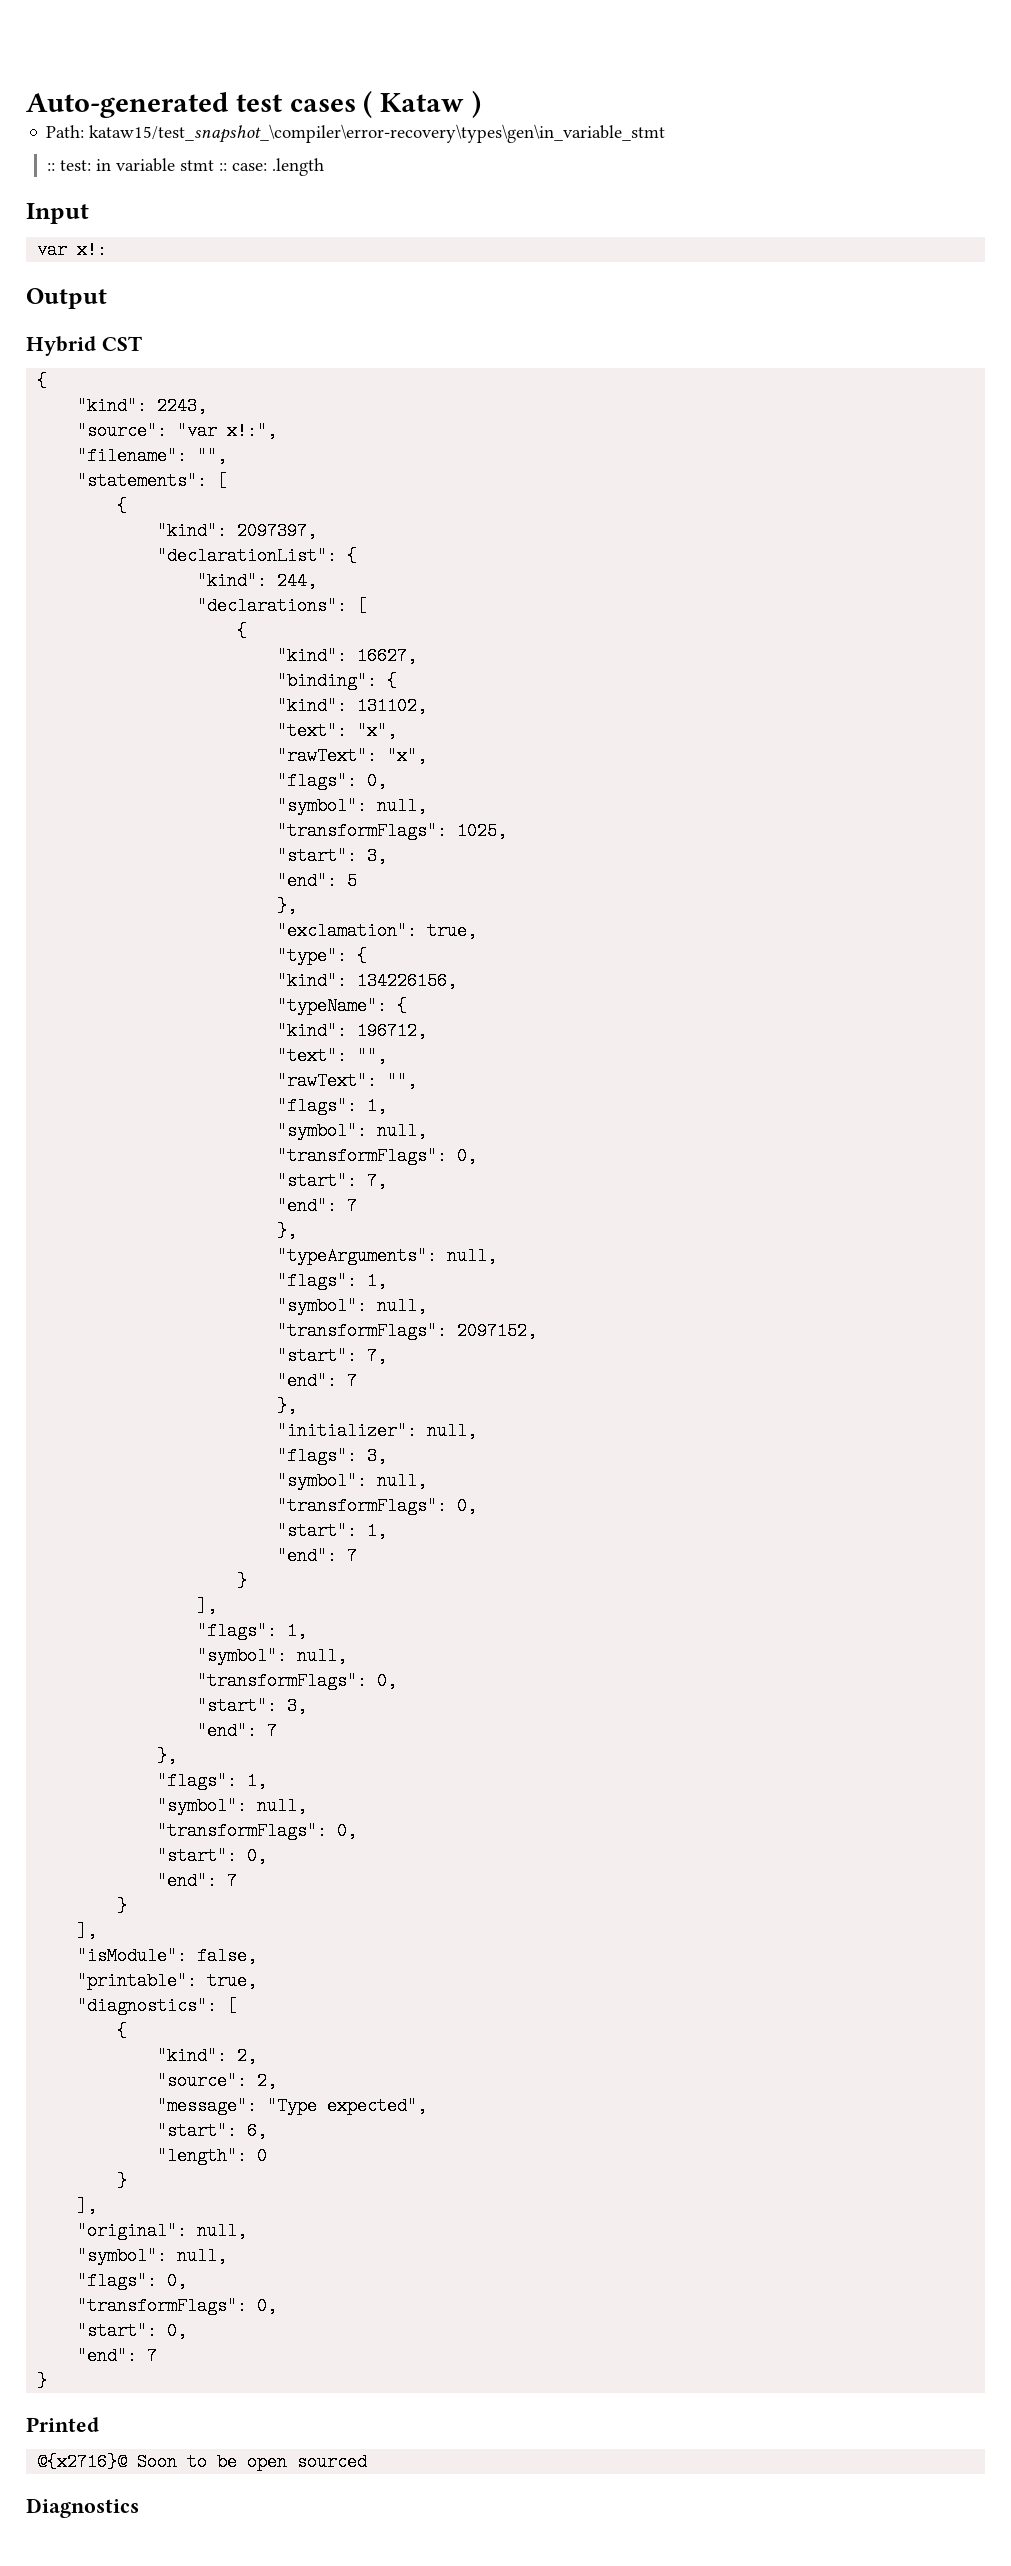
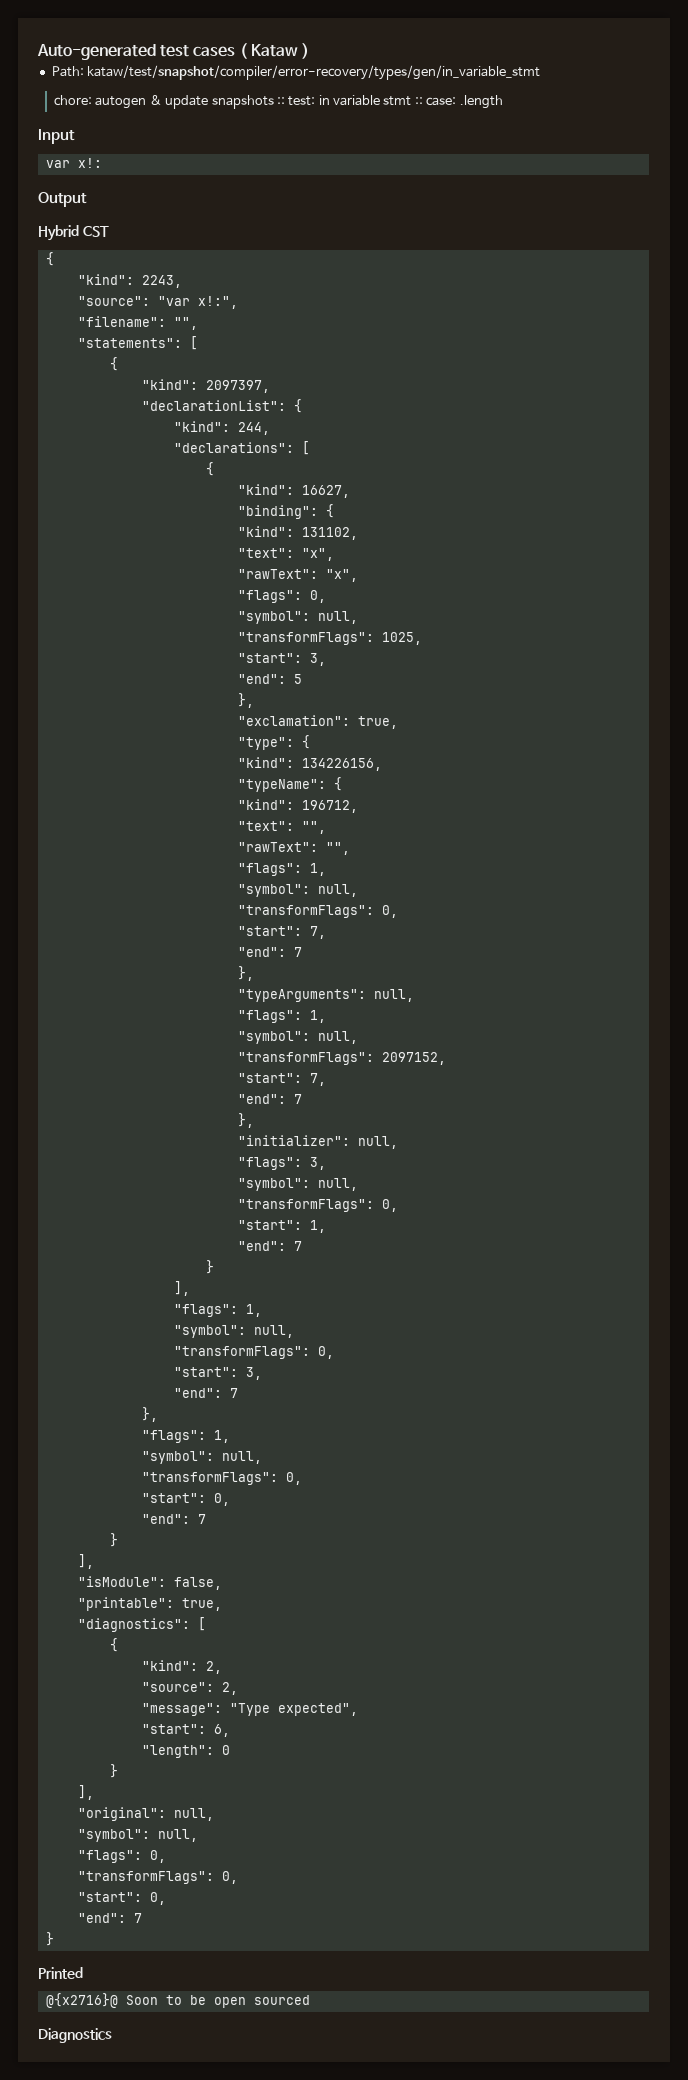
- Path: kataw15/test_snapshot_\compiler\error-recovery\types\gen\in_variable_stmt
- :: test: in variable stmt :: case: .length
+ Path: kataw/test/snapshot/compiler/error-recovery/types/gen/in_variable_stmt
+ chore: autogen & update snapshots :: test: in variable stmt :: case: .length

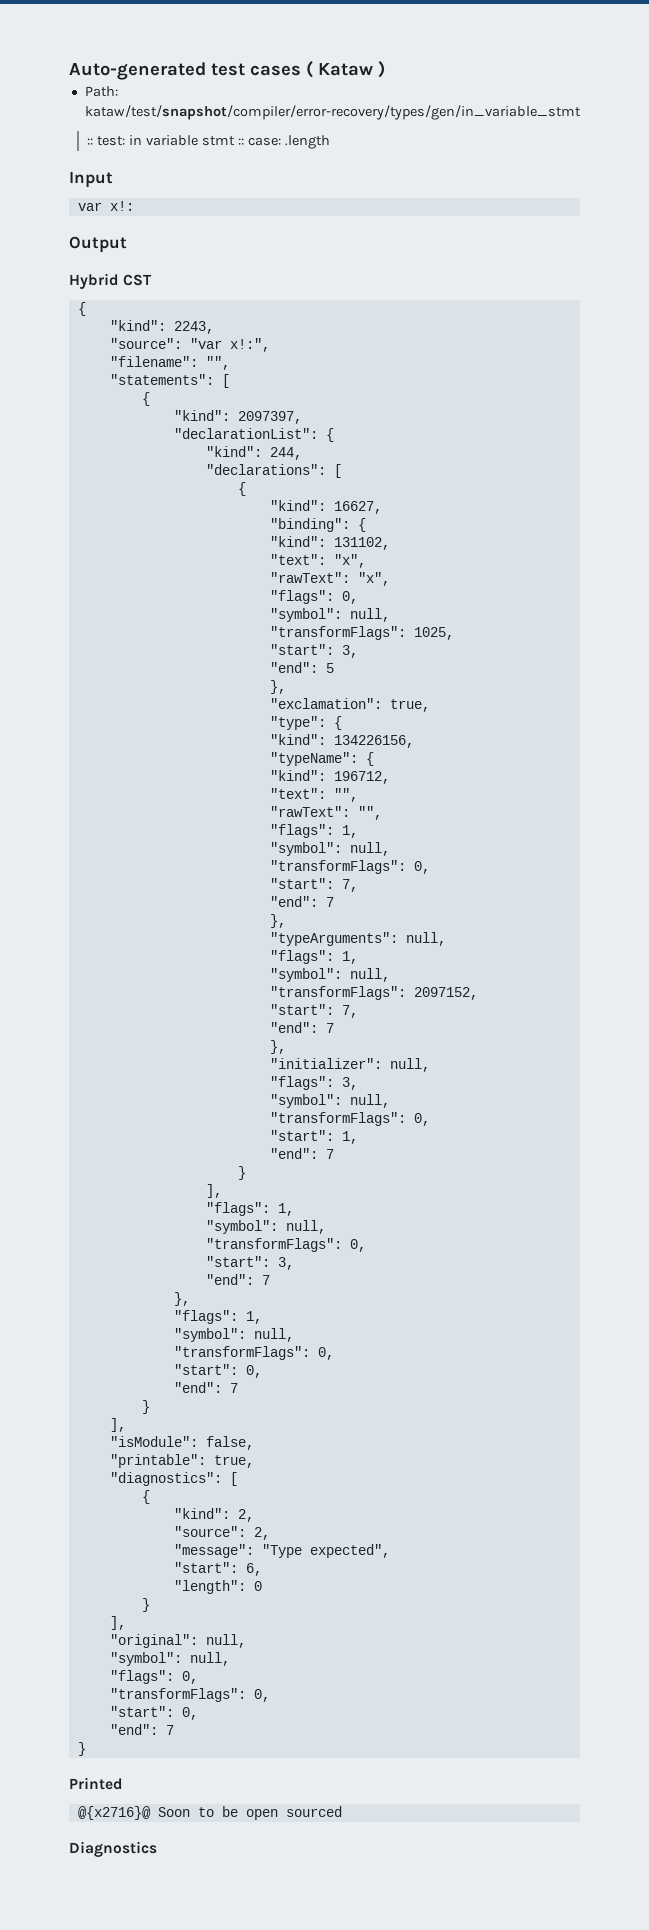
- chore: autogen & update snapshots :: test: in variable stmt :: case: .length
+ :: test: in variable stmt :: case: .length

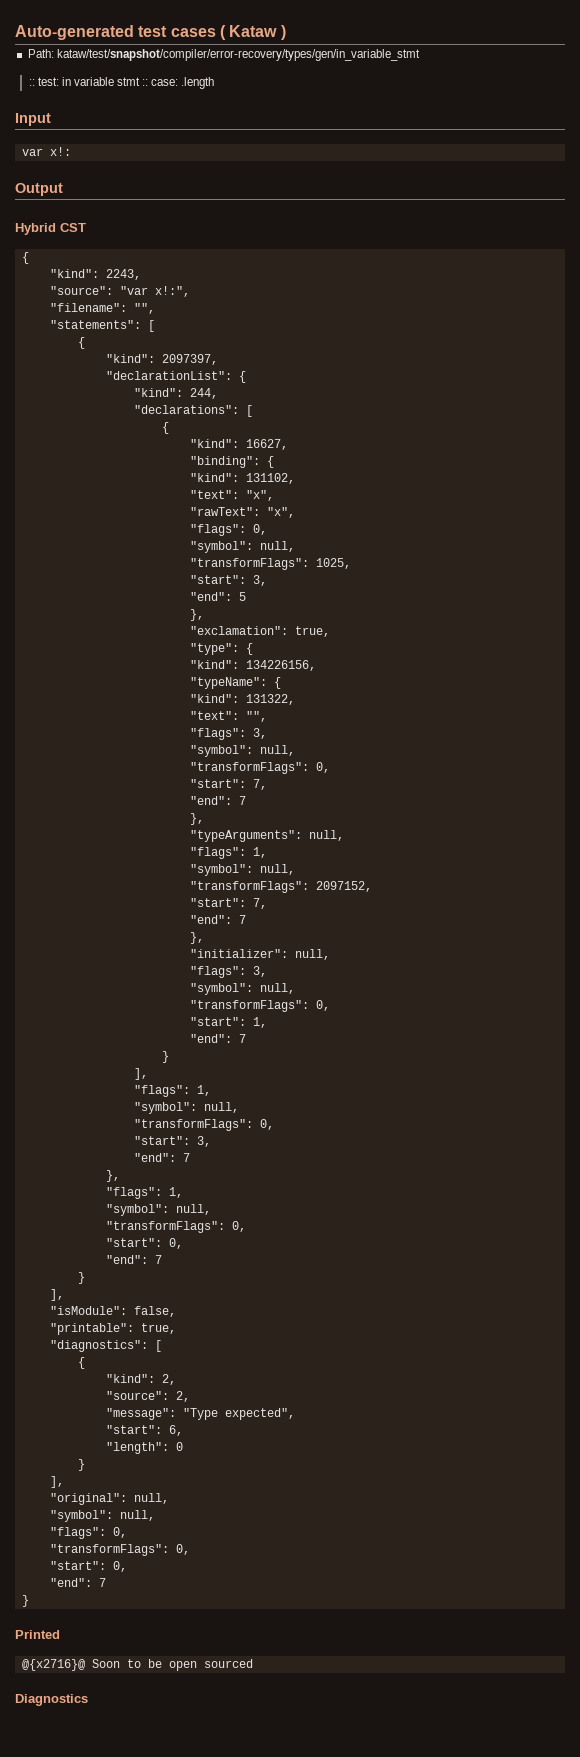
- "kind": 196712,
+ "kind": 131322,
  "text": "",
- "rawText": "",
- "flags": 1,
+ "flags": 3,

